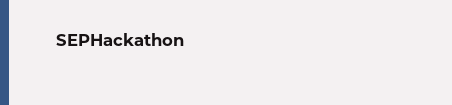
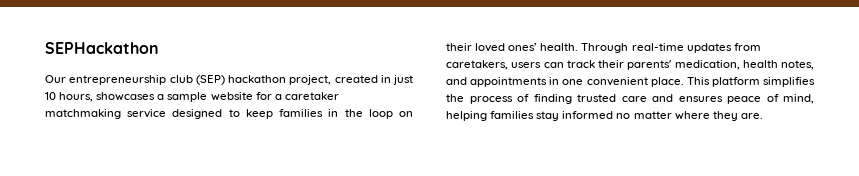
+ Our entrepreneurship club (SEP) hackathon project, created in just 10 hours, showcases a sample website for a caretaker matchmaking service designed to keep families in the loop on their loved ones’ health. Through real-time updates from caretakers, users can track their parents' medication, health notes, and appointments in one convenient place. This platform simplifies the process of finding trusted care and ensures peace of mind, helping families stay informed no matter where they are.

